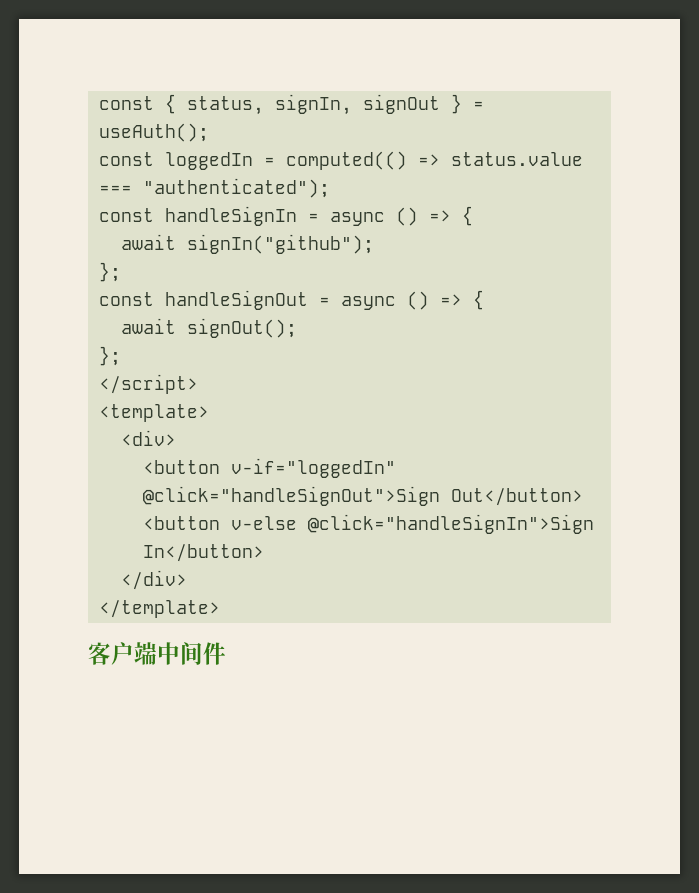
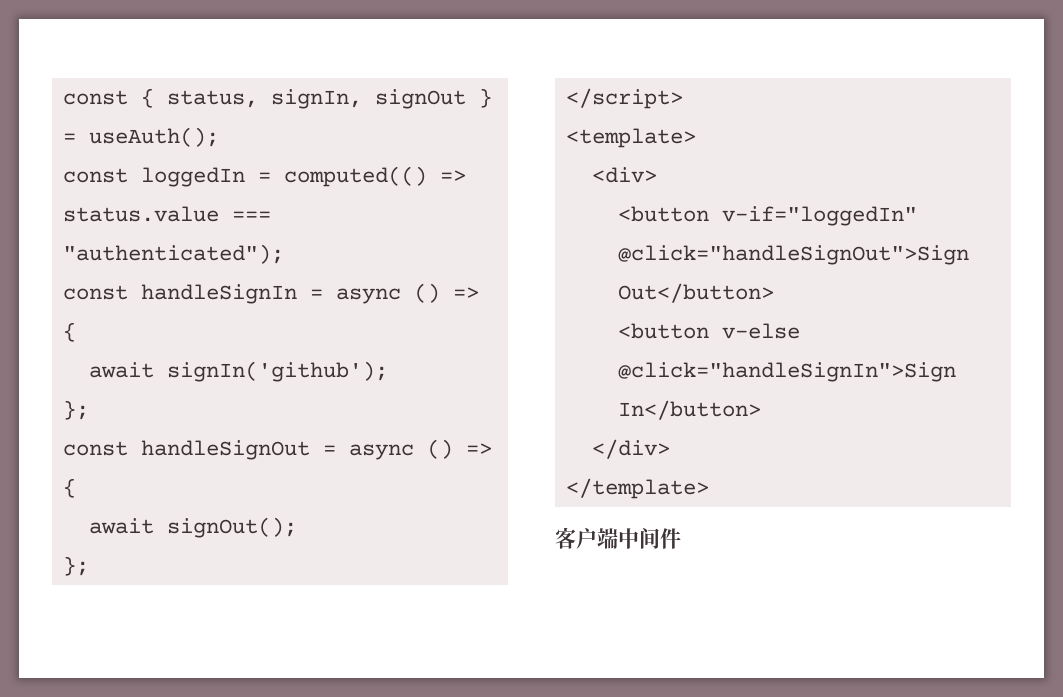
- await signIn("github");
+ await signIn('github');

